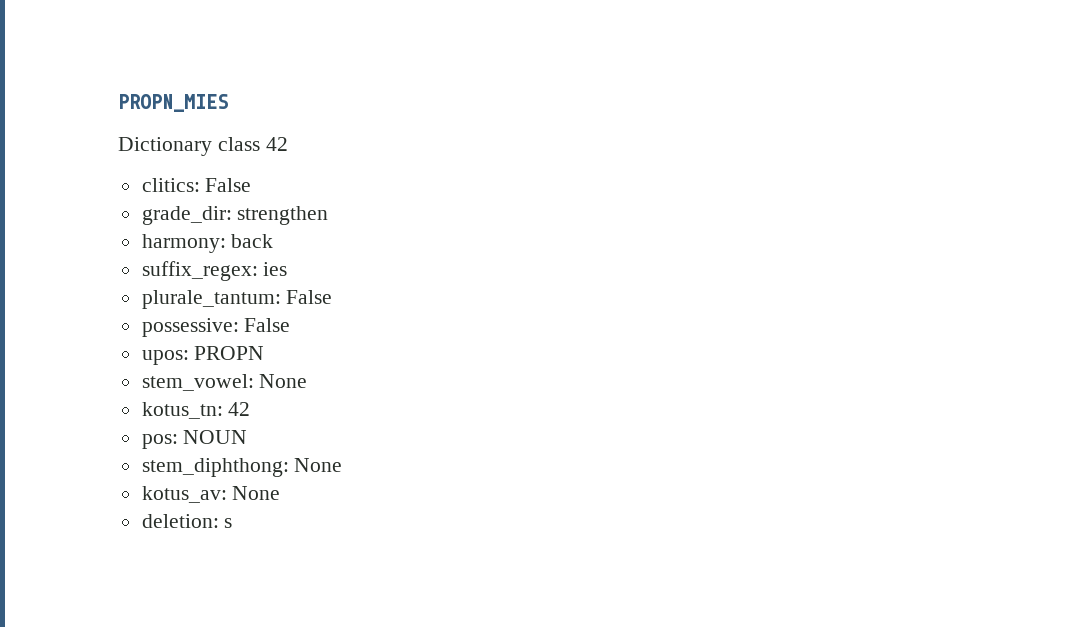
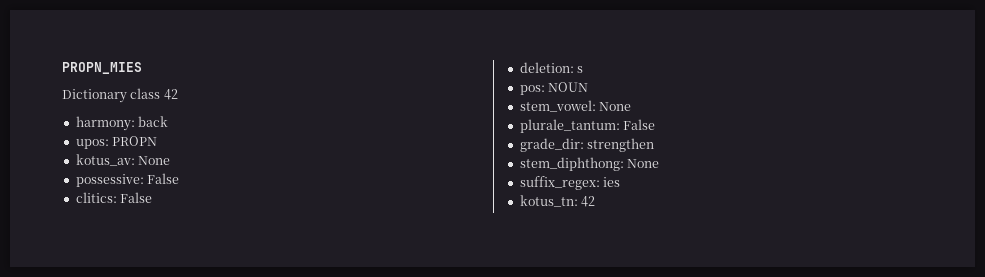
+ harmony: back
+ upos: PROPN
+ kotus_av: None
+ possessive: False
  clitics: False
+ deletion: s
+ pos: NOUN
+ stem_vowel: None
+ plurale_tantum: False
- harmony: back
+ stem_diphthong: None
- plurale_tantum: False
- possessive: False
- upos: PROPN
- stem_vowel: None
  kotus_tn: 42
- pos: NOUN
- stem_diphthong: None
- kotus_av: None
- deletion: s

